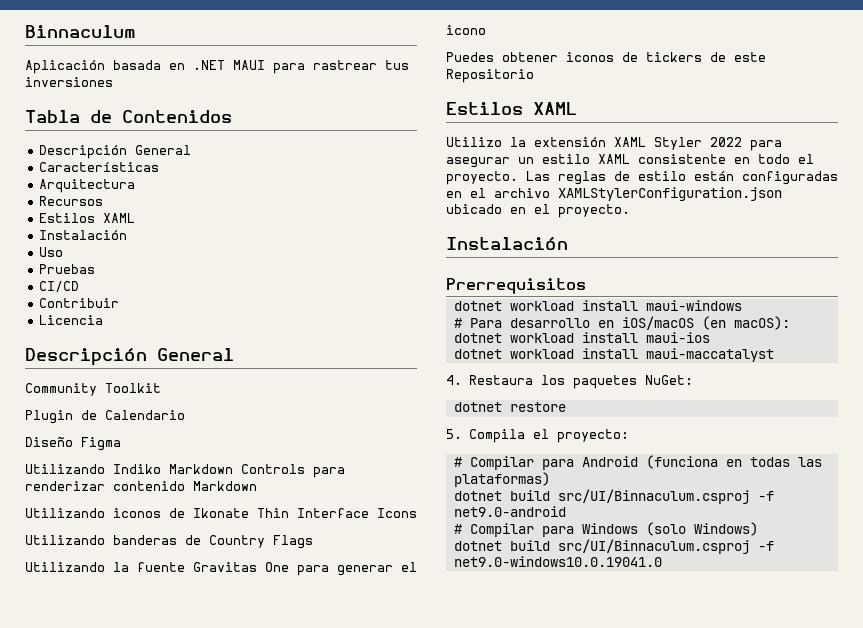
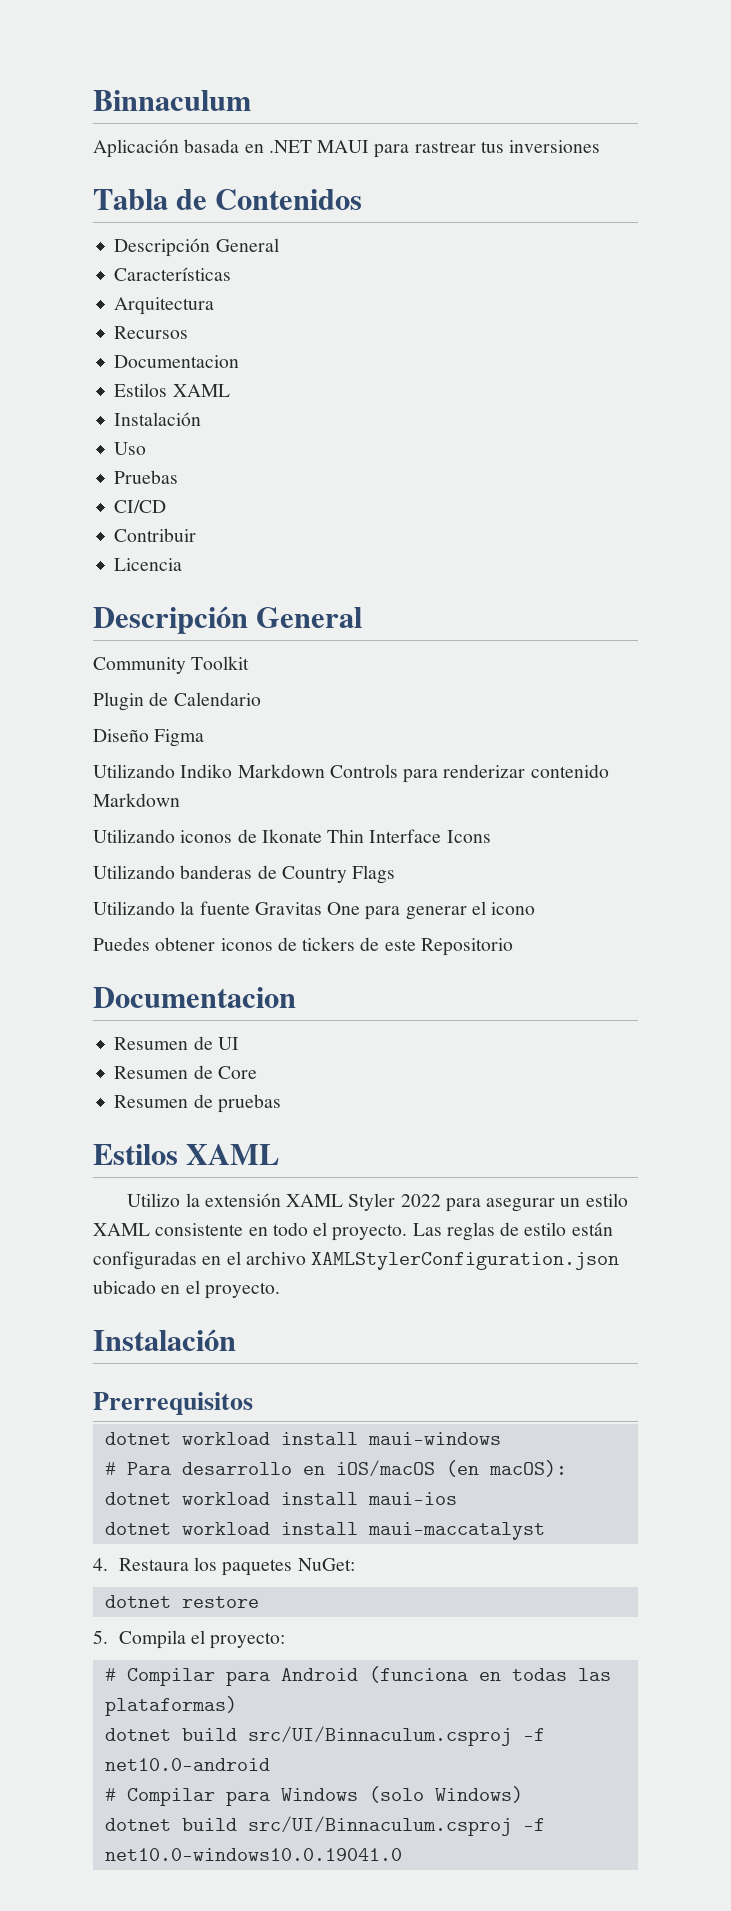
  Recursos
+ Documentacion
  Puedes obtener iconos de tickers de este Repositorio
+ Documentacion
+ Resumen de UI
+ Resumen de Core
+ Resumen de pruebas
- dotnet build src/UI/Binnaculum.csproj -f net9.0-android
+ dotnet build src/UI/Binnaculum.csproj -f net10.0-android
- dotnet build src/UI/Binnaculum.csproj -f net9.0-windows10.0.19041.0
+ dotnet build src/UI/Binnaculum.csproj -f net10.0-windows10.0.19041.0

